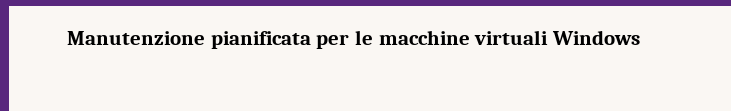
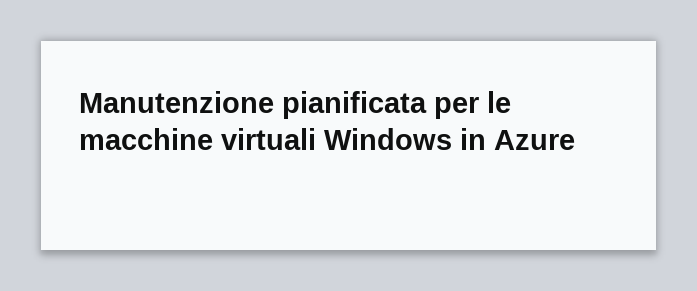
- Manutenzione pianificata per le macchine virtuali Windows
+ Manutenzione pianificata per le macchine virtuali Windows in Azure

